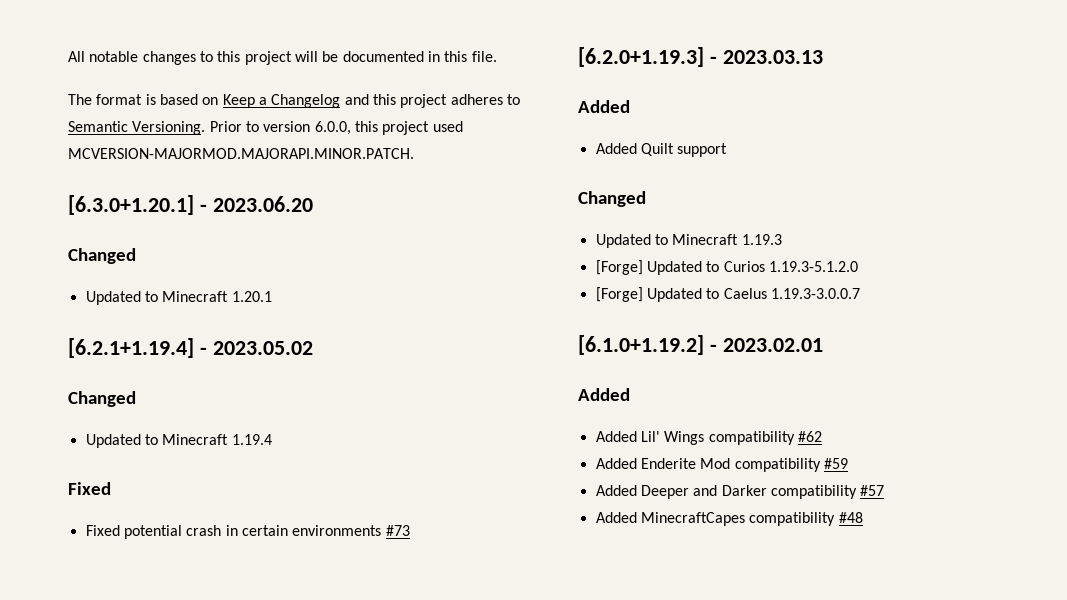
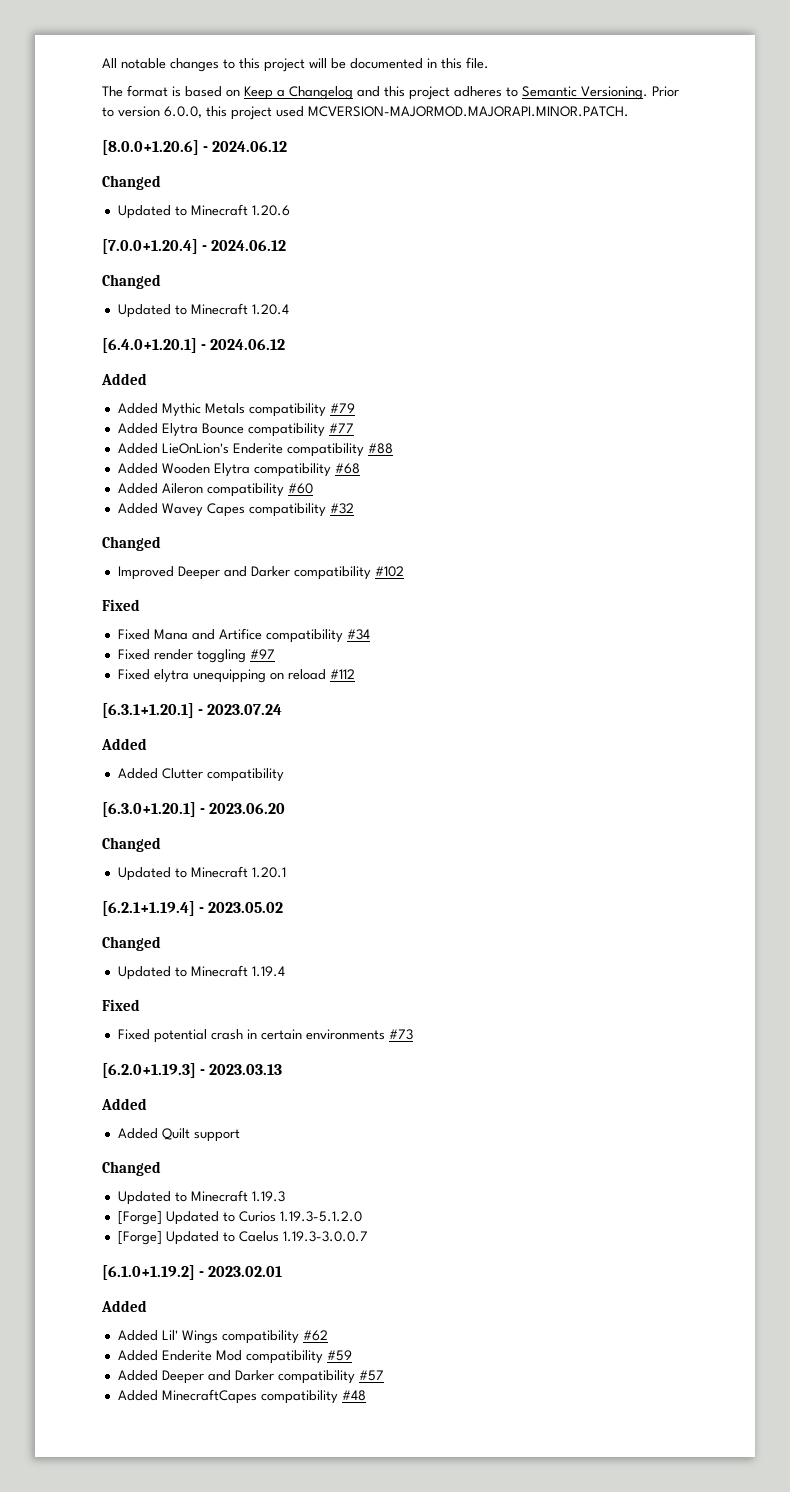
+ [8.0.0+1.20.6] - 2024.06.12
+ Changed
+ Updated to Minecraft 1.20.6
+ [7.0.0+1.20.4] - 2024.06.12
+ Changed
+ Updated to Minecraft 1.20.4
+ [6.4.0+1.20.1] - 2024.06.12
+ Added
+ Added Mythic Metals compatibility #79
+ Added Elytra Bounce compatibility #77
+ Added LieOnLion's Enderite compatibility #88
+ Added Wooden Elytra compatibility #68
+ Added Aileron compatibility #60
+ Added Wavey Capes compatibility #32
+ Changed
+ Improved Deeper and Darker compatibility #102
+ Fixed
+ Fixed Mana and Artifice compatibility #34
+ Fixed render toggling #97
+ Fixed elytra unequipping on reload #112
+ [6.3.1+1.20.1] - 2023.07.24
+ Added
+ Added Clutter compatibility

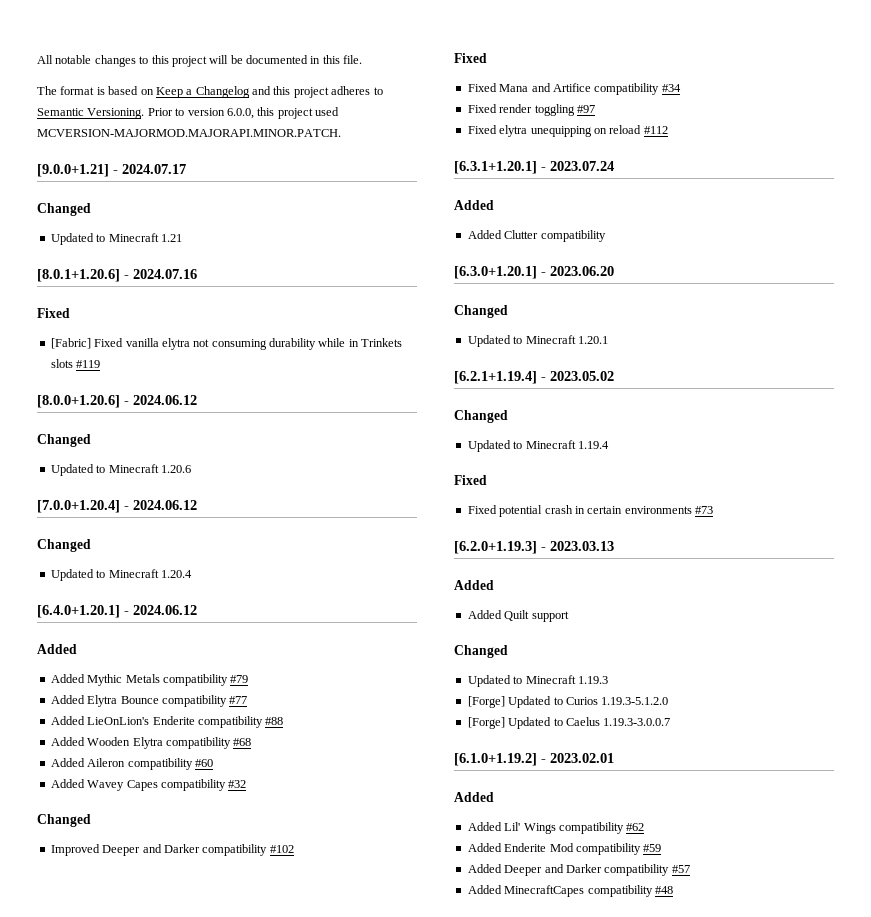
+ [9.0.0+1.21] - 2024.07.17
+ Changed
+ Updated to Minecraft 1.21
+ [8.0.1+1.20.6] - 2024.07.16
+ Fixed
+ [Fabric] Fixed vanilla elytra not consuming durability while in Trinkets slots #119

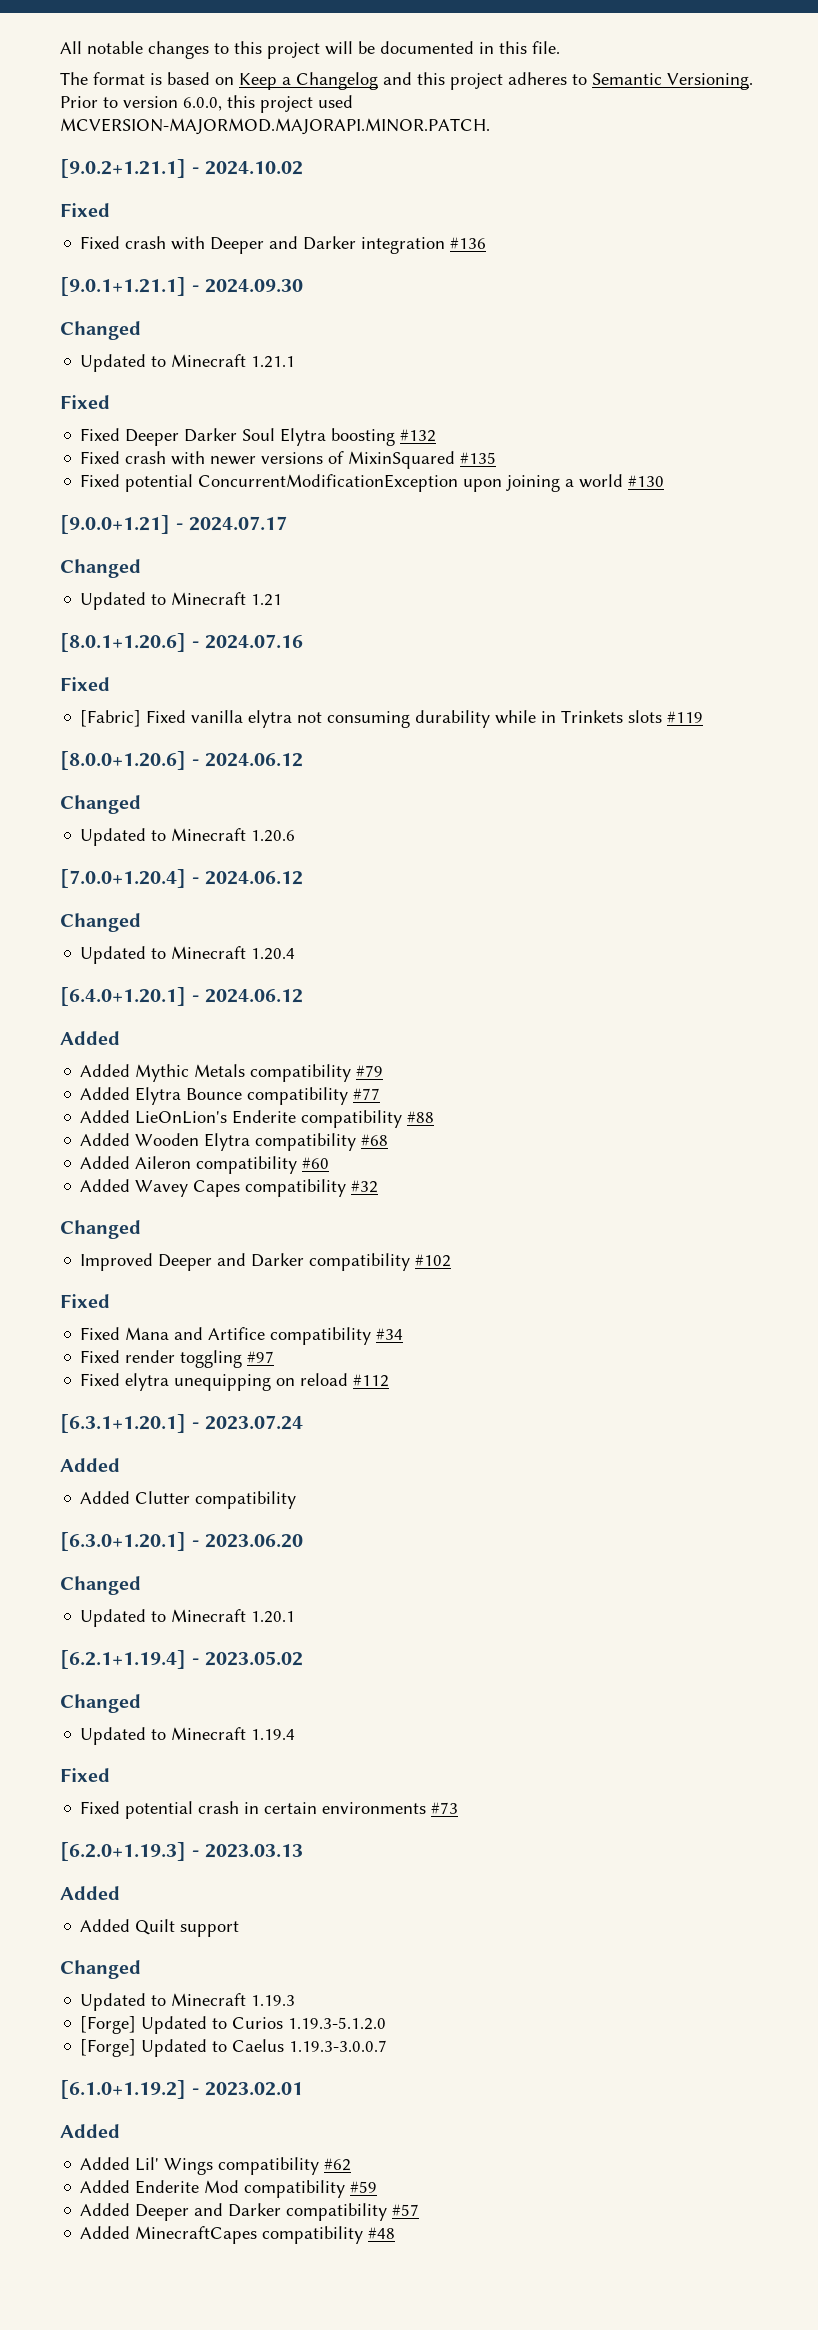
+ [9.0.2+1.21.1] - 2024.10.02
+ Fixed
+ Fixed crash with Deeper and Darker integration #136
+ [9.0.1+1.21.1] - 2024.09.30
+ Changed
+ Updated to Minecraft 1.21.1
+ Fixed
+ Fixed Deeper Darker Soul Elytra boosting #132
+ Fixed crash with newer versions of MixinSquared #135
+ Fixed potential ConcurrentModificationException upon joining a world #130

